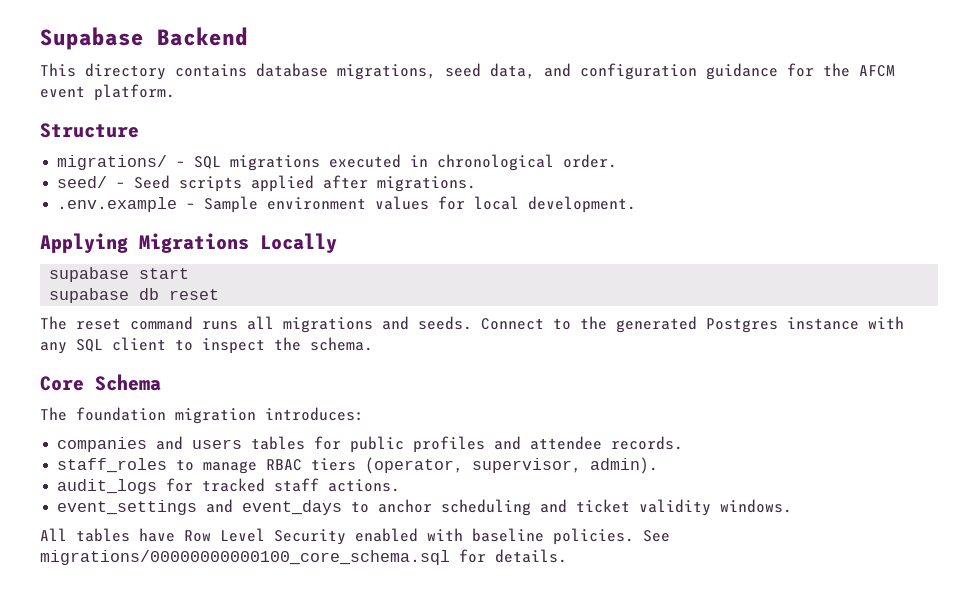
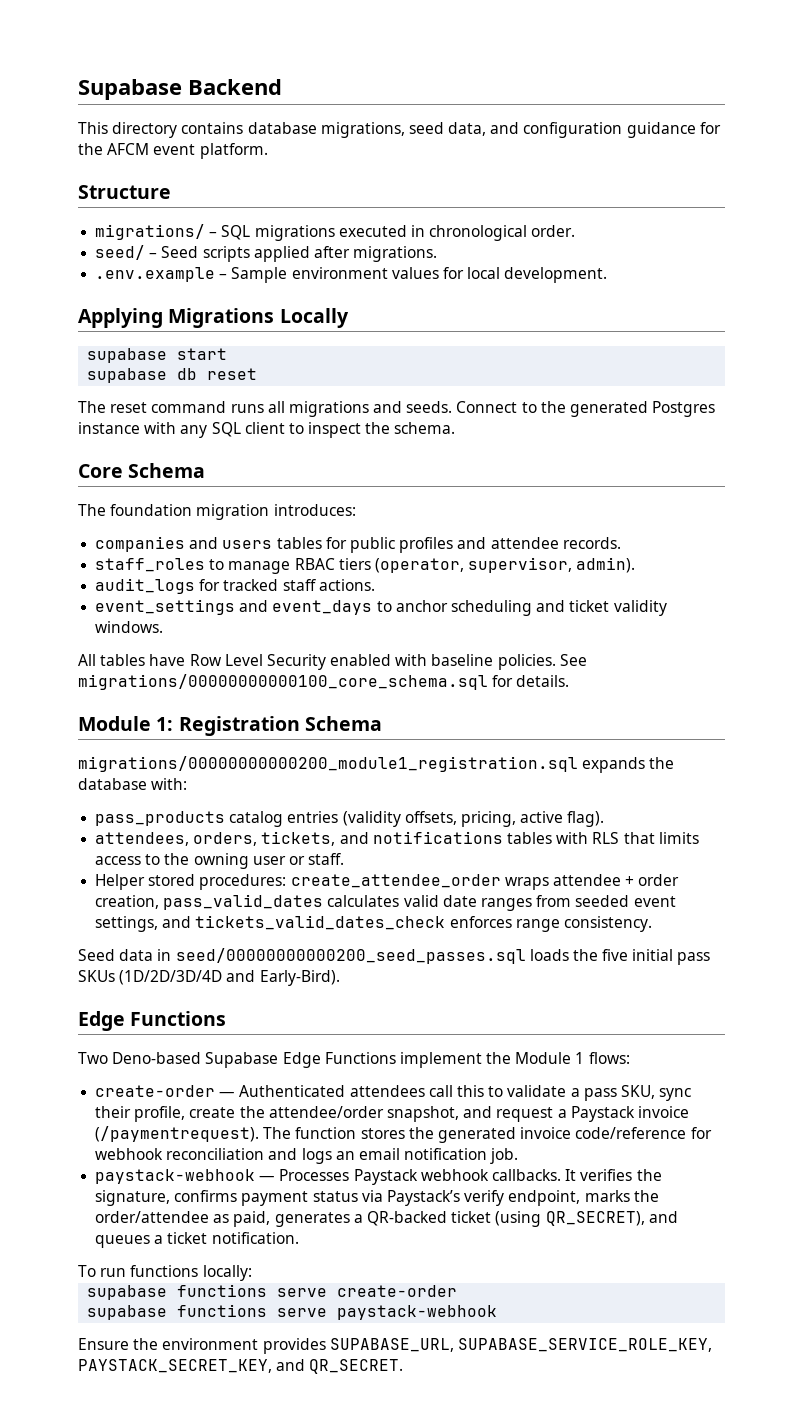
+ Module 1: Registration Schema
+ migrations/00000000000200_module1_registration.sql expands the database with:
+ pass_products catalog entries (validity offsets, pricing, active flag).
+ attendees, orders, tickets, and notifications tables with RLS that limits access to the owning user or staff.
+ Helper stored procedures: create_attendee_order wraps attendee + order creation, pass_valid_dates calculates valid date ranges from seeded event settings, and tickets_valid_dates_check enforces range consistency.
+ Seed data in seed/00000000000200_seed_passes.sql loads the five initial pass SKUs (1D/2D/3D/4D and Early-Bird).
+ Edge Functions
+ Two Deno-based Supabase Edge Functions implement the Module 1 flows:
+ create-order — Authenticated attendees call this to validate a pass SKU, sync their profile, create the attendee/order snapshot, and request a Paystack invoice (/paymentrequest). The function stores the generated invoice code/reference for webhook reconciliation and logs an email notification job.
+ paystack-webhook — Processes Paystack webhook callbacks. It verifies the signature, confirms payment status via Paystack’s verify endpoint, marks the order/attendee as paid, generates a QR-backed ticket (using QR_SECRET), and queues a ticket notification.
+ To run functions locally:
+ supabase functions serve create-order
+ supabase functions serve paystack-webhook
+ Ensure the environment provides SUPABASE_URL, SUPABASE_SERVICE_ROLE_KEY, PAYSTACK_SECRET_KEY, and QR_SECRET.

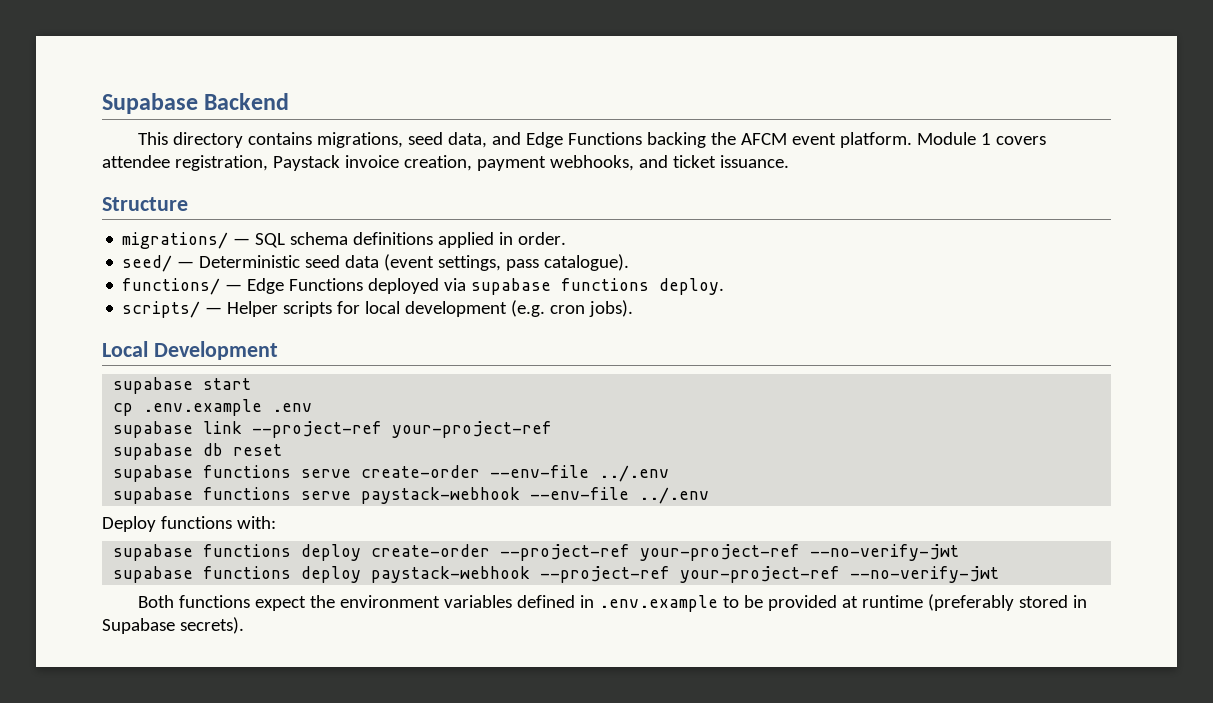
- This directory contains database migrations, seed data, and configuration guidance for the AFCM event platform.
+ This directory contains migrations, seed data, and Edge Functions backing the AFCM event platform. Module 1 covers attendee registration, Paystack invoice creation, payment webhooks, and ticket issuance.
  Structure
- migrations/ – SQL migrations executed in chronological order.
- seed/ – Seed scripts applied after migrations.
- .env.example – Sample environment values for local development.
- Applying Migrations Locally
+ migrations/ — SQL schema definitions applied in order.
+ seed/ — Deterministic seed data (event settings, pass catalogue).
+ functions/ — Edge Functions deployed via supabase functions deploy.
+ scripts/ — Helper scripts for local development (e.g. cron jobs).
+ Local Development
  supabase start
+ cp .env.example .env
+ supabase link --project-ref your-project-ref
  supabase db reset
- The reset command runs all migrations and seeds. Connect to the generated Postgres instance with any SQL client to inspect the schema.
- Core Schema
- The foundation migration introduces:
- companies and users tables for public profiles and attendee records.
- staff_roles to manage RBAC tiers (operator, supervisor, admin).
- audit_logs for tracked staff actions.
- event_settings and event_days to anchor scheduling and ticket validity windows.
- All tables have Row Level Security enabled with baseline policies. See migrations/00000000000100_core_schema.sql for details.
- Module 1: Registration Schema
- migrations/00000000000200_module1_registration.sql expands the database with:
- pass_products catalog entries (validity offsets, pricing, active flag).
- attendees, orders, tickets, and notifications tables with RLS that limits access to the owning user or staff.
- Helper stored procedures: create_attendee_order wraps attendee + order creation, pass_valid_dates calculates valid date ranges from seeded event settings, and tickets_valid_dates_check enforces range consistency.
- Seed data in seed/00000000000200_seed_passes.sql loads the five initial pass SKUs (1D/2D/3D/4D and Early-Bird).
- Edge Functions
- Two Deno-based Supabase Edge Functions implement the Module 1 flows:
- create-order — Authenticated attendees call this to validate a pass SKU, sync their profile, create the attendee/order snapshot, and request a Paystack invoice (/paymentrequest). The function stores the generated invoice code/reference for webhook reconciliation and logs an email notification job.
- paystack-webhook — Processes Paystack webhook callbacks. It verifies the signature, confirms payment status via Paystack’s verify endpoint, marks the order/attendee as paid, generates a QR-backed ticket (using QR_SECRET), and queues a ticket notification.
- To run functions locally:
- supabase functions serve create-order
+ supabase functions serve create-order --env-file ../.env
- supabase functions serve paystack-webhook
- Ensure the environment provides SUPABASE_URL, SUPABASE_SERVICE_ROLE_KEY, PAYSTACK_SECRET_KEY, and QR_SECRET.
+ supabase functions serve paystack-webhook --env-file ../.env
+ Deploy functions with:
+ supabase functions deploy create-order --project-ref your-project-ref --no-verify-jwt
+ supabase functions deploy paystack-webhook --project-ref your-project-ref --no-verify-jwt
+ Both functions expect the environment variables defined in .env.example to be provided at runtime (preferably stored in Supabase secrets).

